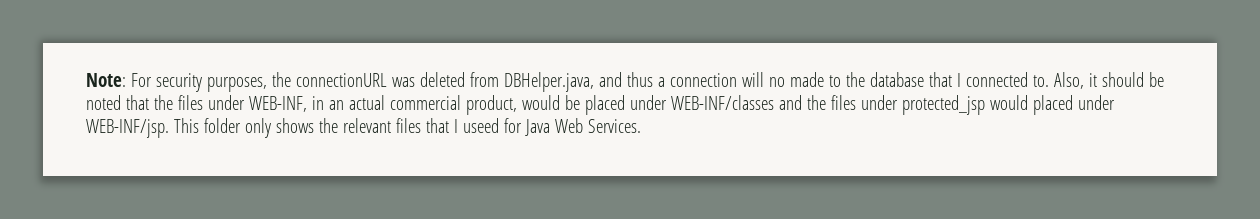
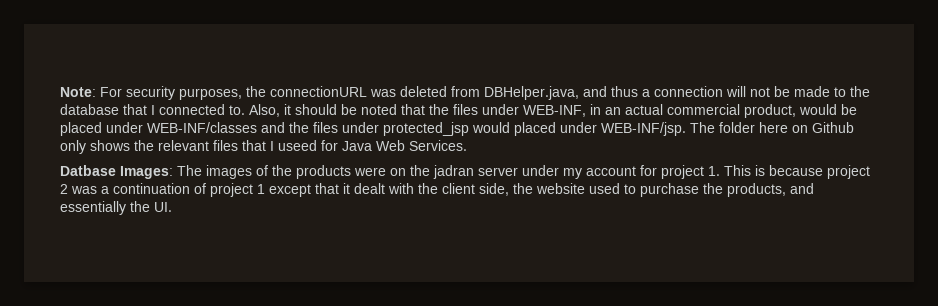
- Note: For security purposes, the connectionURL was deleted from DBHelper.java, and thus a connection will no made to the database that I connected to.
+ Note: For security purposes, the connectionURL was deleted from DBHelper.java, and thus a connection will not be made to the database that I connected to.
- This folder only shows the relevant files that I useed for Java Web Services.
+ The folder here on Github only shows the relevant files that I useed for Java Web Services.
+ Datbase Images: The images of the products were on the jadran server under my account for project 1. This is because project 2 was a continuation of project 1 except that it dealt with the client side, the website used to purchase the products, and essentially the UI.

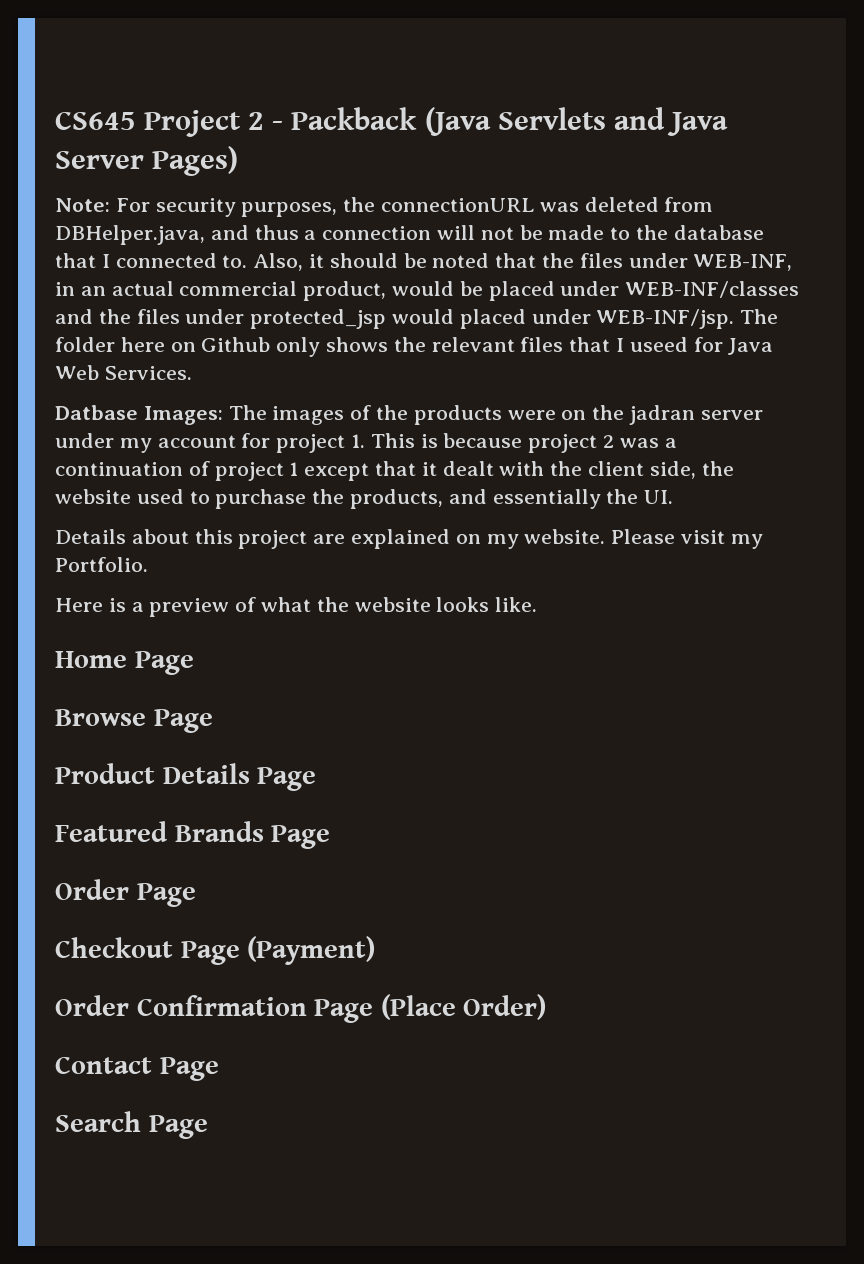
+ CS645 Project 2 - Packback (Java Servlets and Java Server Pages)
+ Details about this project are explained on my website. Please visit my Portfolio.
+ Here is a preview of what the website looks like.
+ Home Page
+ Browse Page
+ Product Details Page
+ Featured Brands Page
+ Order Page
+ Checkout Page (Payment)
+ Order Confirmation Page (Place Order)
+ Contact Page
+ Search Page

